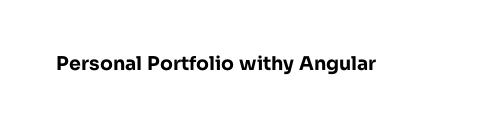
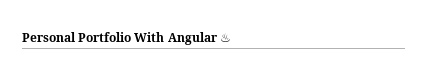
- Personal Portfolio withy Angular
+ Personal Portfolio With Angular ♨

